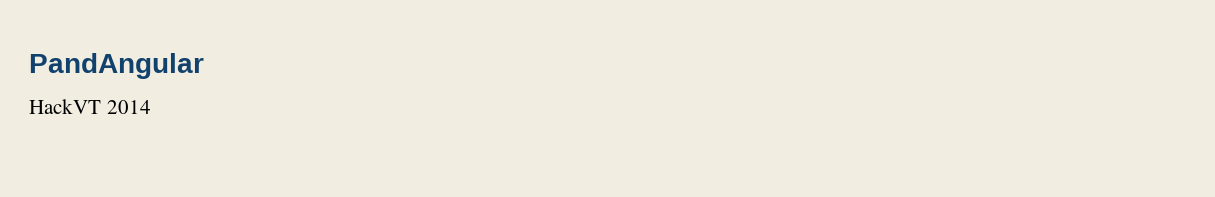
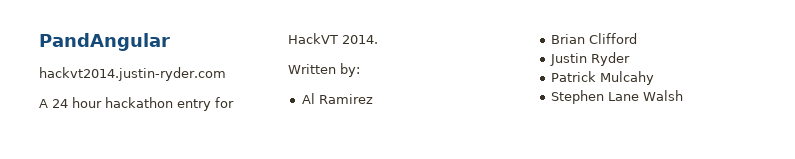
- HackVT 2014
+ hackvt2014.justin-ryder.com
+ A 24 hour hackathon entry for HackVT 2014.
+ Written by:
+ Al Ramirez
+ Brian Clifford
+ Justin Ryder
+ Patrick Mulcahy
+ Stephen Lane Walsh

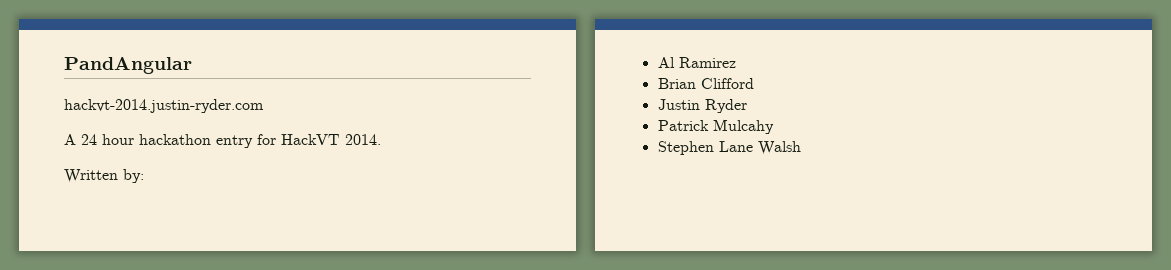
- hackvt2014.justin-ryder.com
+ hackvt-2014.justin-ryder.com

